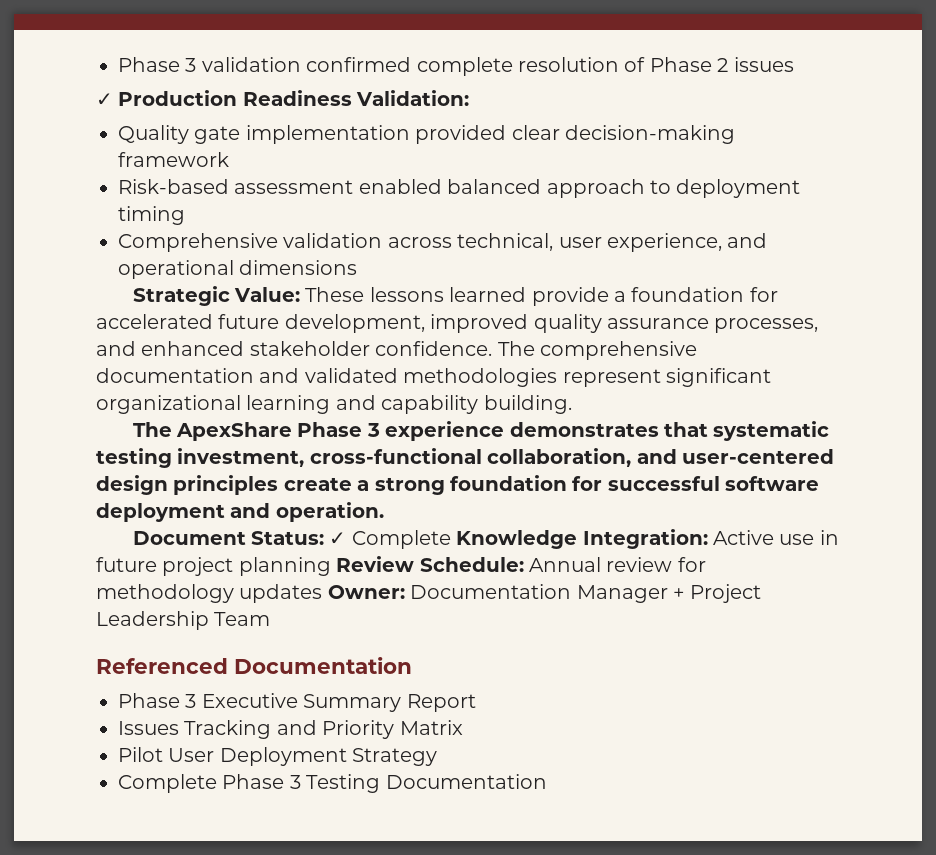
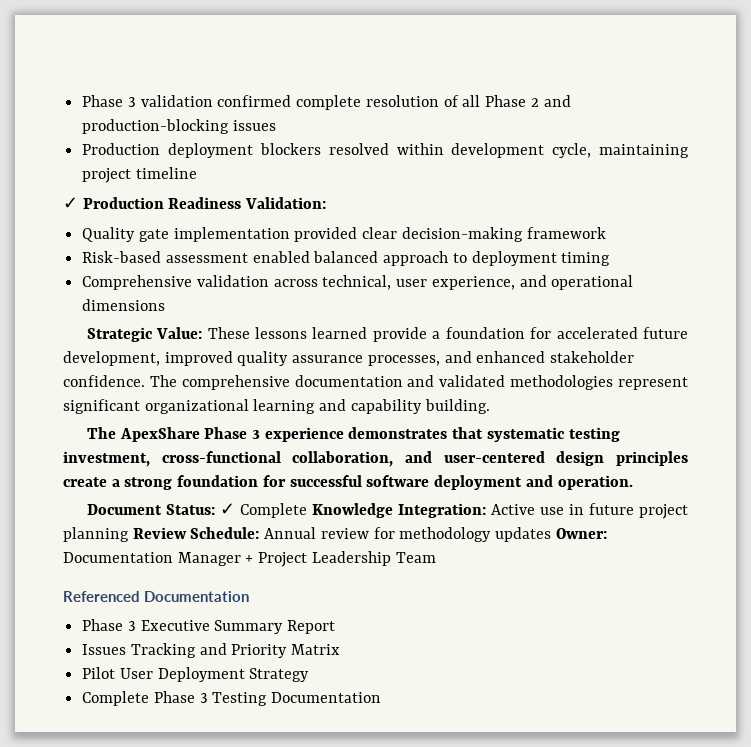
- Phase 3 validation confirmed complete resolution of Phase 2 issues
+ Phase 3 validation confirmed complete resolution of all Phase 2 and production-blocking issues
+ Production deployment blockers resolved within development cycle, maintaining project timeline

